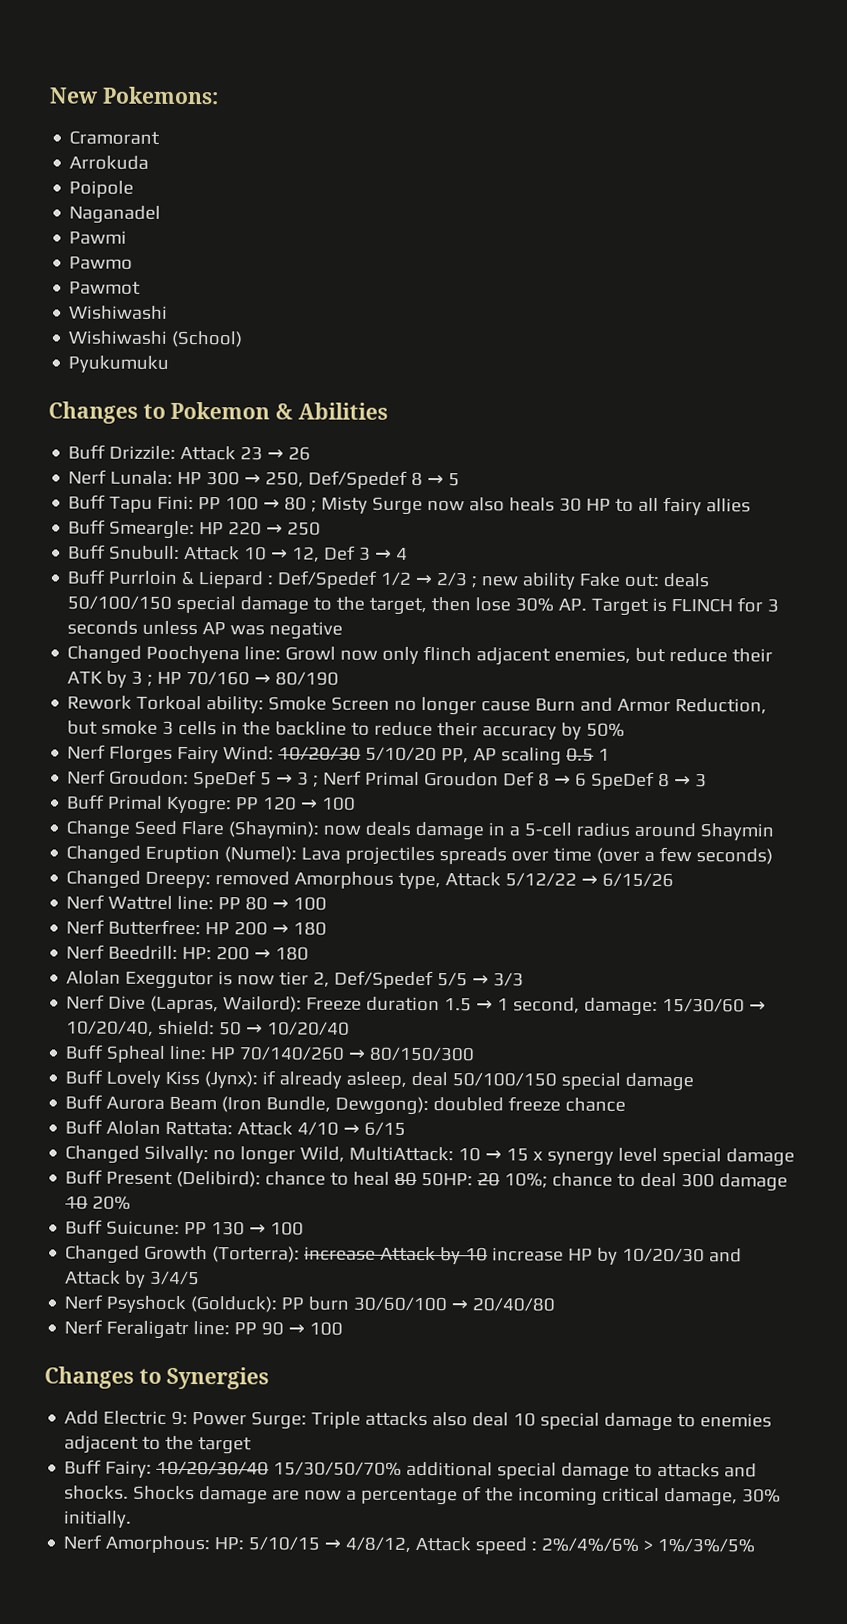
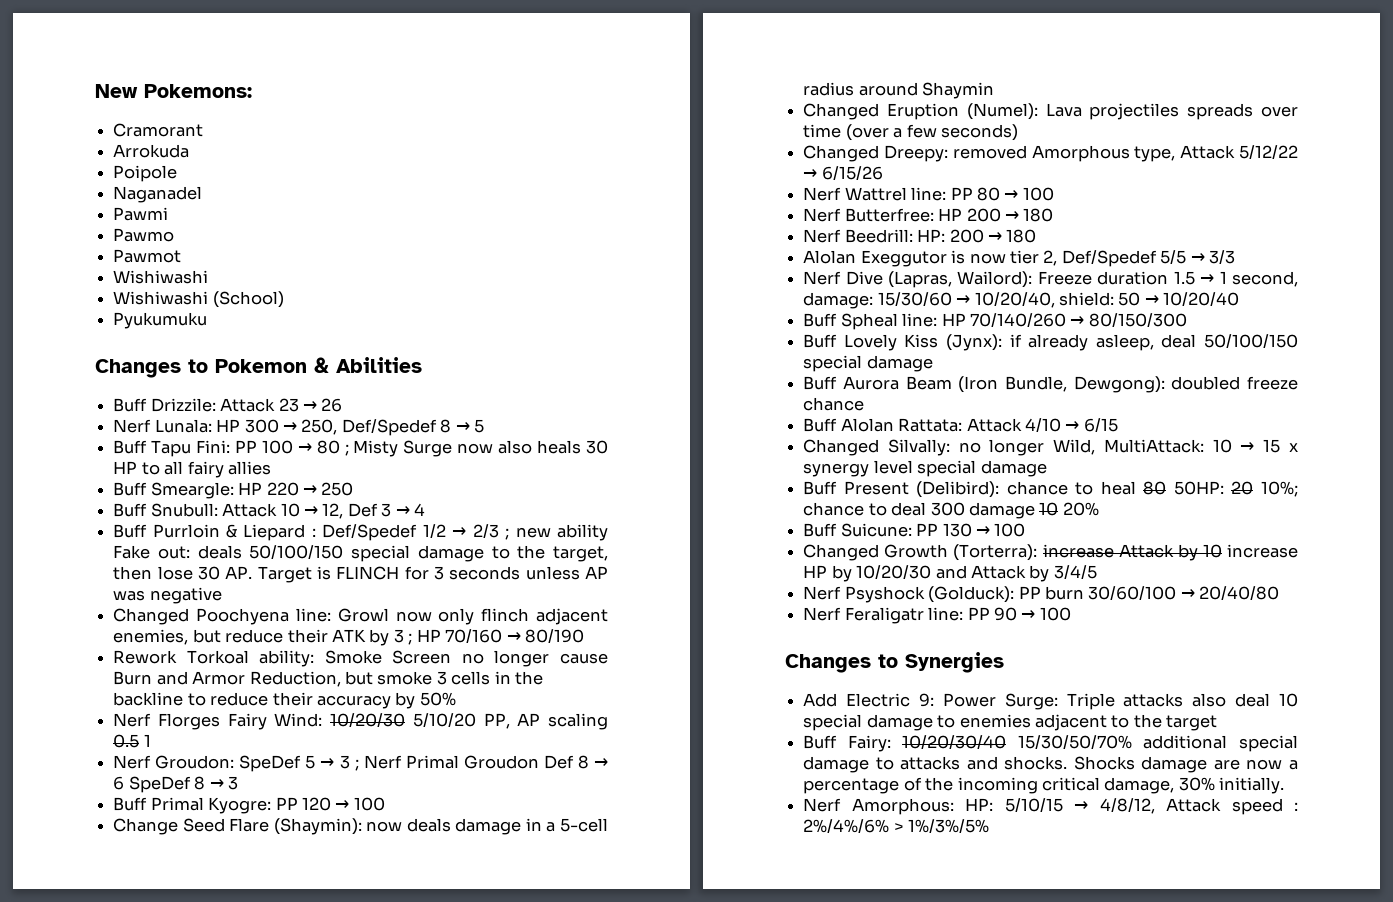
- Buff Purrloin & Liepard : Def/Spedef 1/2 → 2/3 ; new ability Fake out: deals 50/100/150 special damage to the target, then lose 30% AP. Target is FLINCH for 3 seconds unless AP was negative
+ Buff Purrloin & Liepard : Def/Spedef 1/2 → 2/3 ; new ability Fake out: deals 50/100/150 special damage to the target, then lose 30 AP. Target is FLINCH for 3 seconds unless AP was negative

